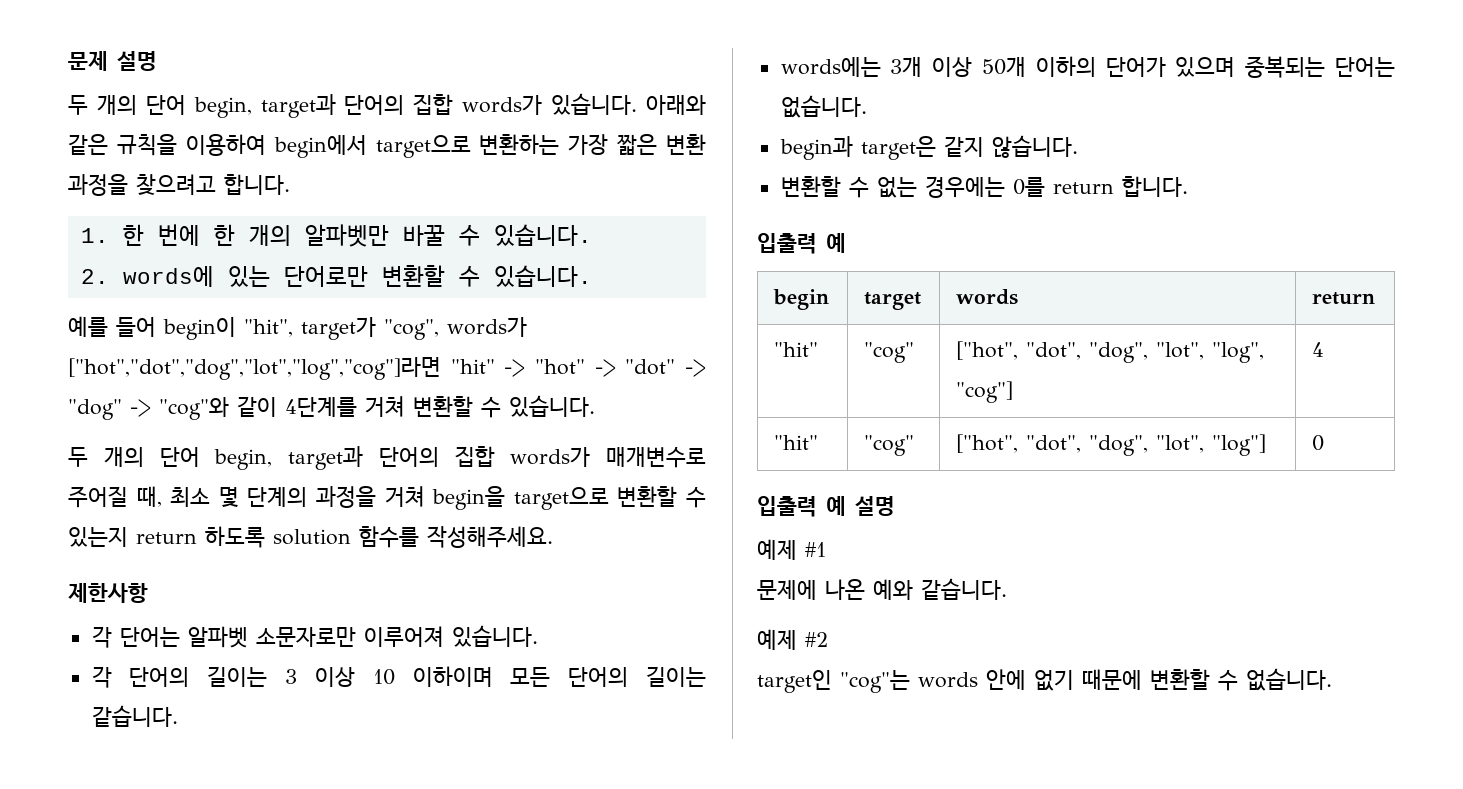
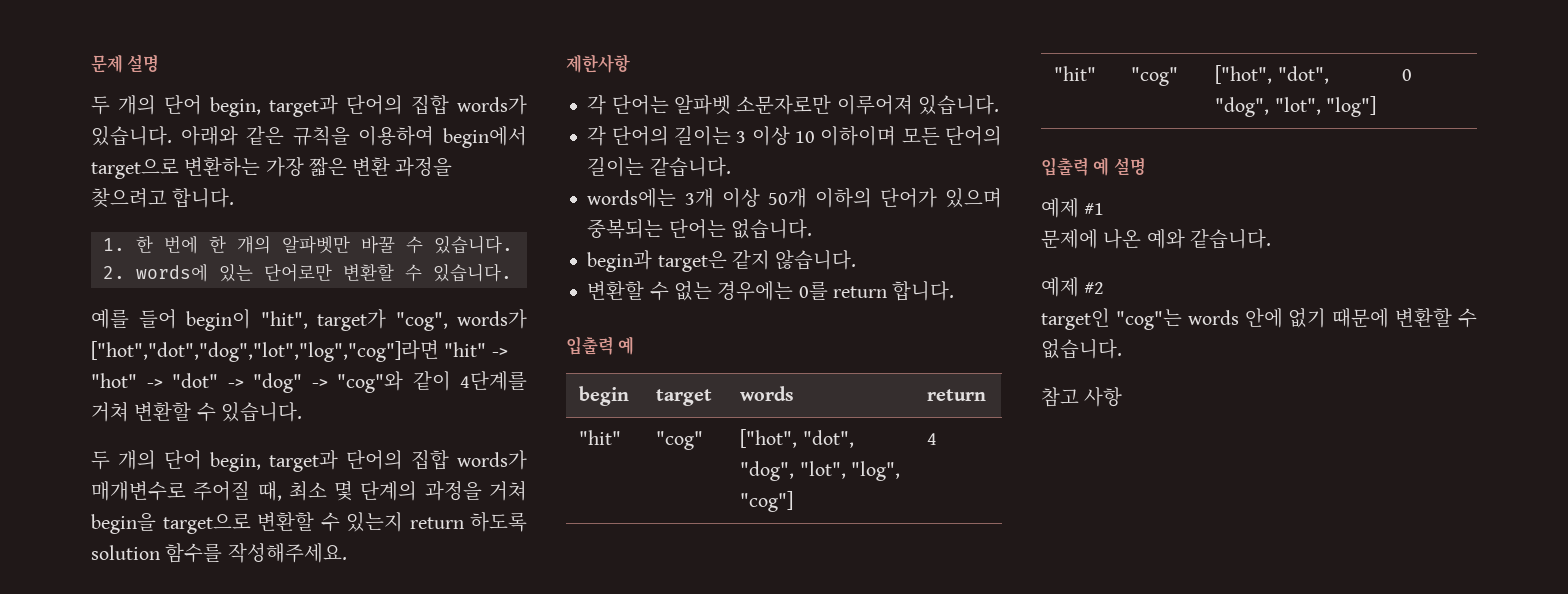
+ 참고 사항

